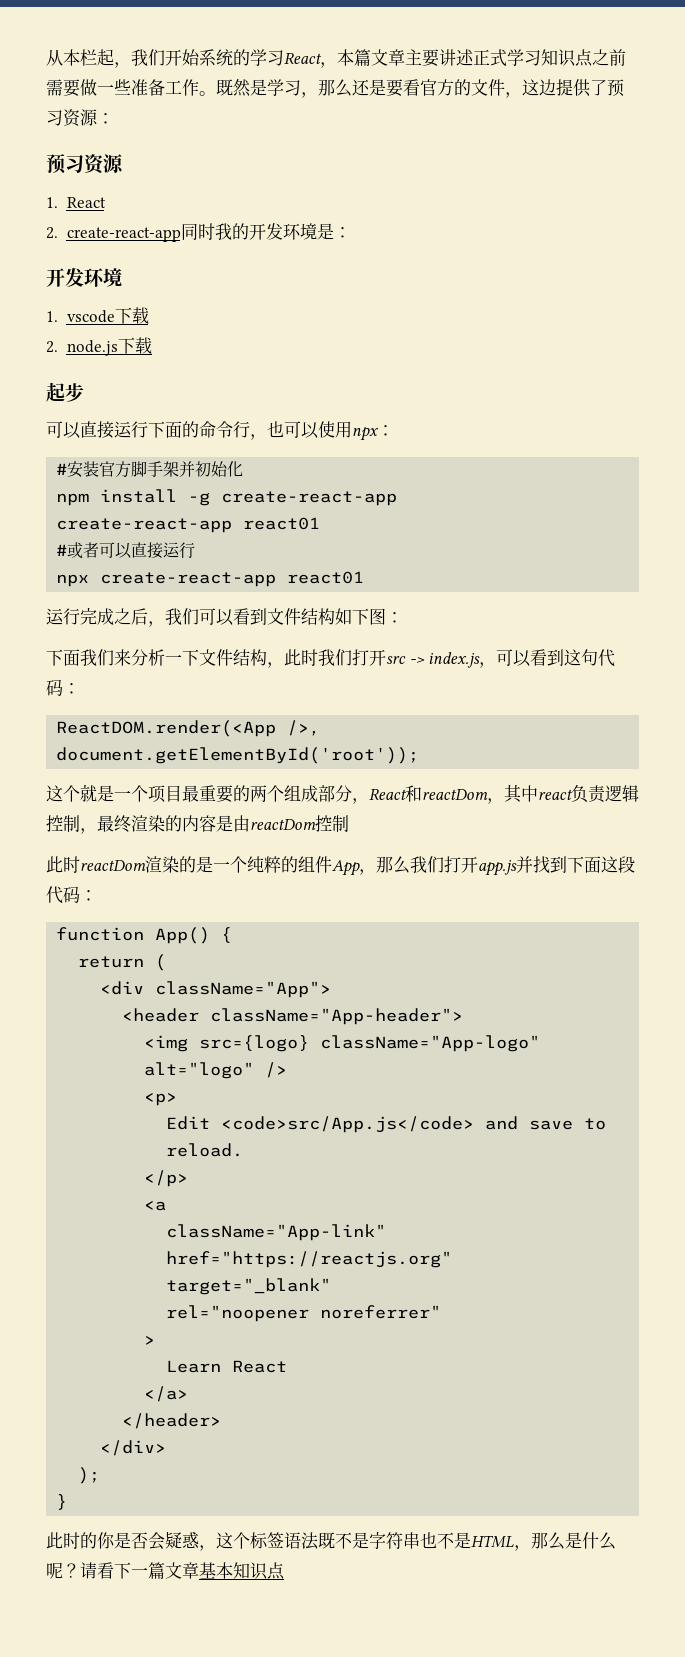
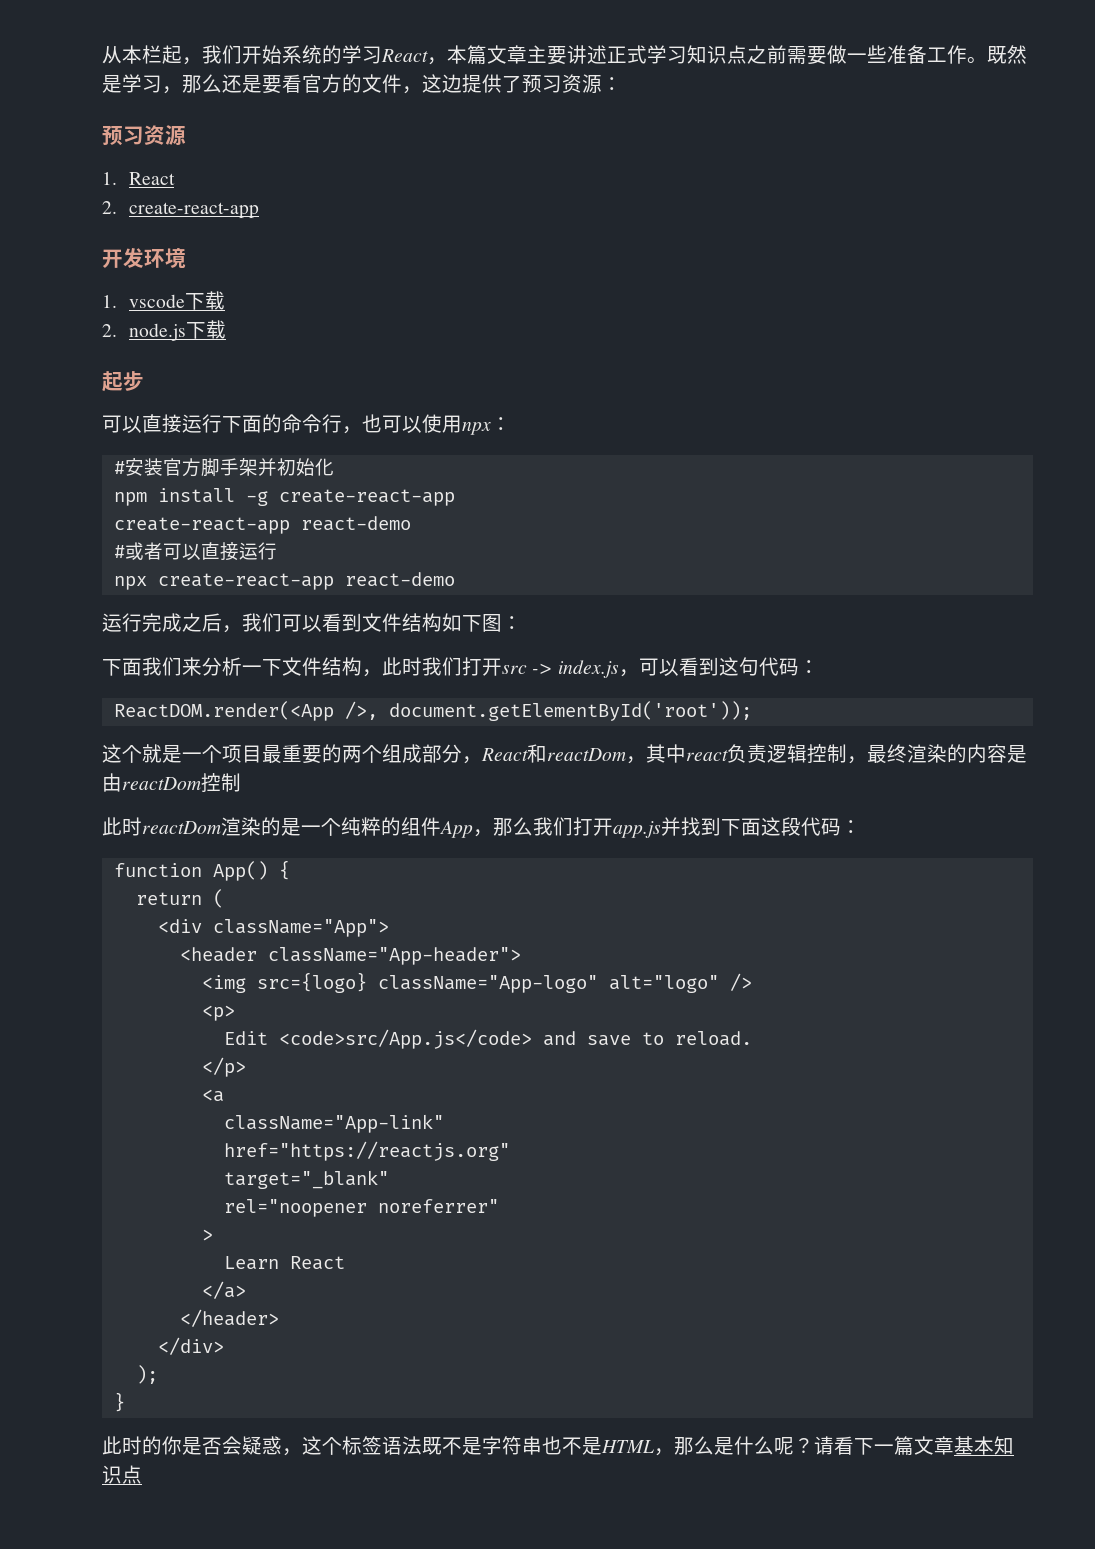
- 2. create-react-app同时我的开发环境是：
+ 2. create-react-app
  npm install -g create-react-app
- create-react-app react01
+ create-react-app react-demo
- npx create-react-app react01
+ npx create-react-app react-demo

